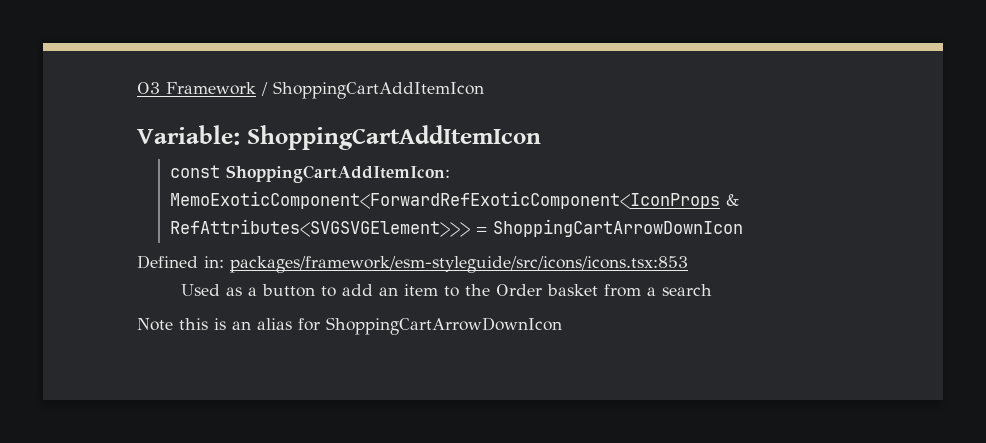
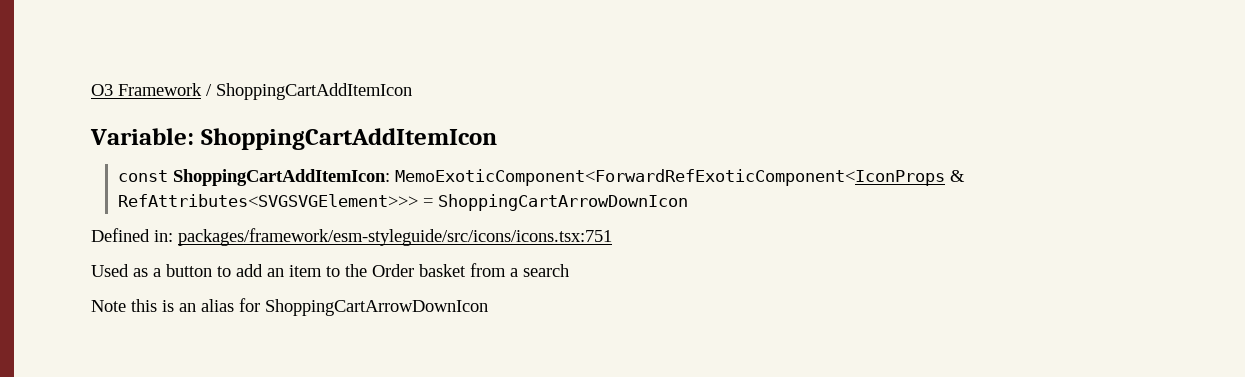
- Defined in: packages/framework/esm-styleguide/src/icons/icons.tsx:853
+ Defined in: packages/framework/esm-styleguide/src/icons/icons.tsx:751

